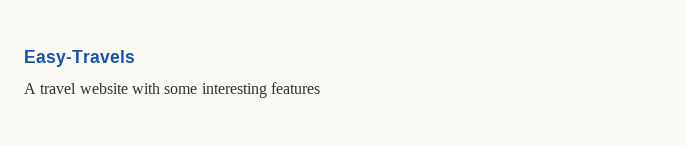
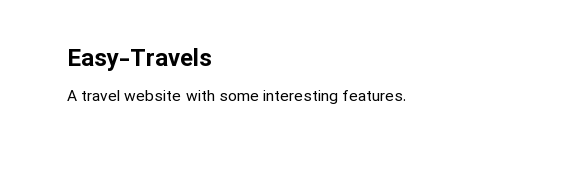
- A travel website with some interesting features
+ A travel website with some interesting features.

